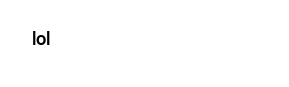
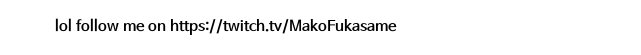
- lol
+ lol follow me on https://twitch.tv/MakoFukasame

